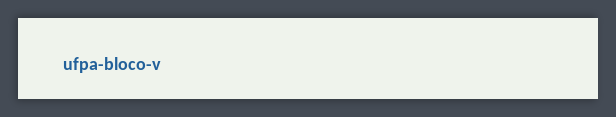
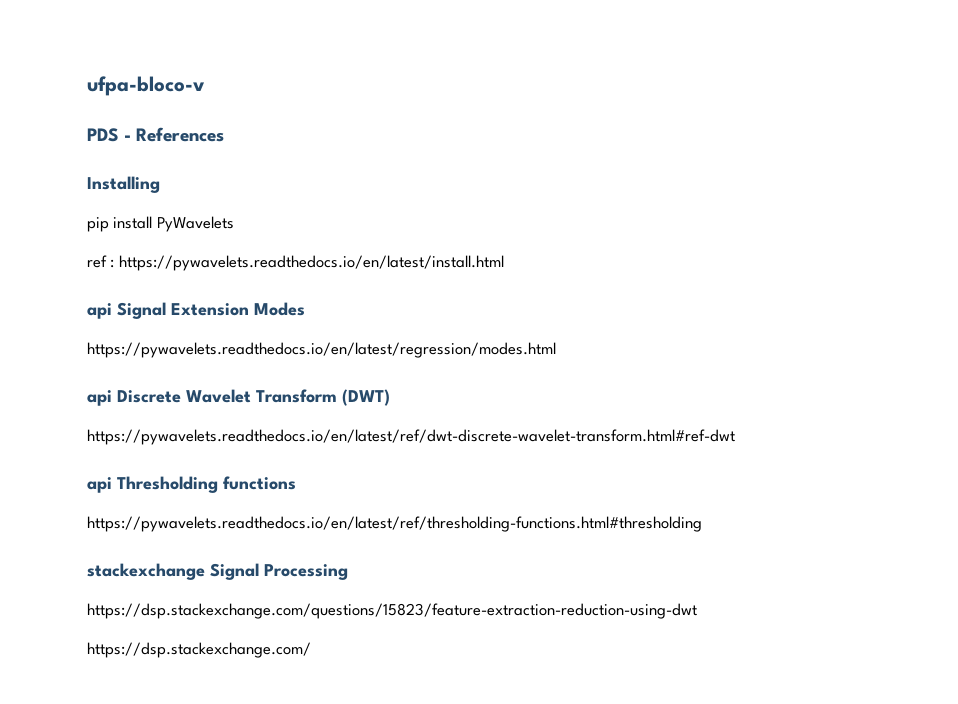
+ PDS - References
+ Installing
+ pip install PyWavelets
+ ref : https://pywavelets.readthedocs.io/en/latest/install.html
+ api Signal Extension Modes
+ https://pywavelets.readthedocs.io/en/latest/regression/modes.html
+ api Discrete Wavelet Transform (DWT)
+ https://pywavelets.readthedocs.io/en/latest/ref/dwt-discrete-wavelet-transform.html#ref-dwt
+ api Thresholding functions
+ https://pywavelets.readthedocs.io/en/latest/ref/thresholding-functions.html#thresholding
+ stackexchange Signal Processing
+ https://dsp.stackexchange.com/questions/15823/feature-extraction-reduction-using-dwt
+ https://dsp.stackexchange.com/

